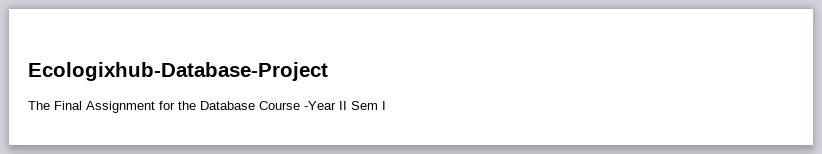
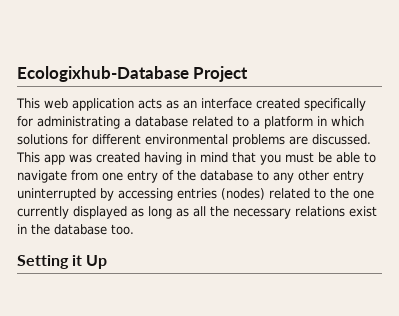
- Ecologixhub-Database-Project
- The Final Assignment for the Database Course -Year II Sem I
+ Ecologixhub-Database Project
+ This web application acts as an interface created specifically for administrating a database related to a platform in which solutions for different environmental problems are discussed. This app was created having in mind that you must be able to navigate from one entry of the database to any other entry uninterrupted by accessing entries (nodes) related to the one currently displayed as long as all the necessary relations exist in the database too.
+ Setting it Up

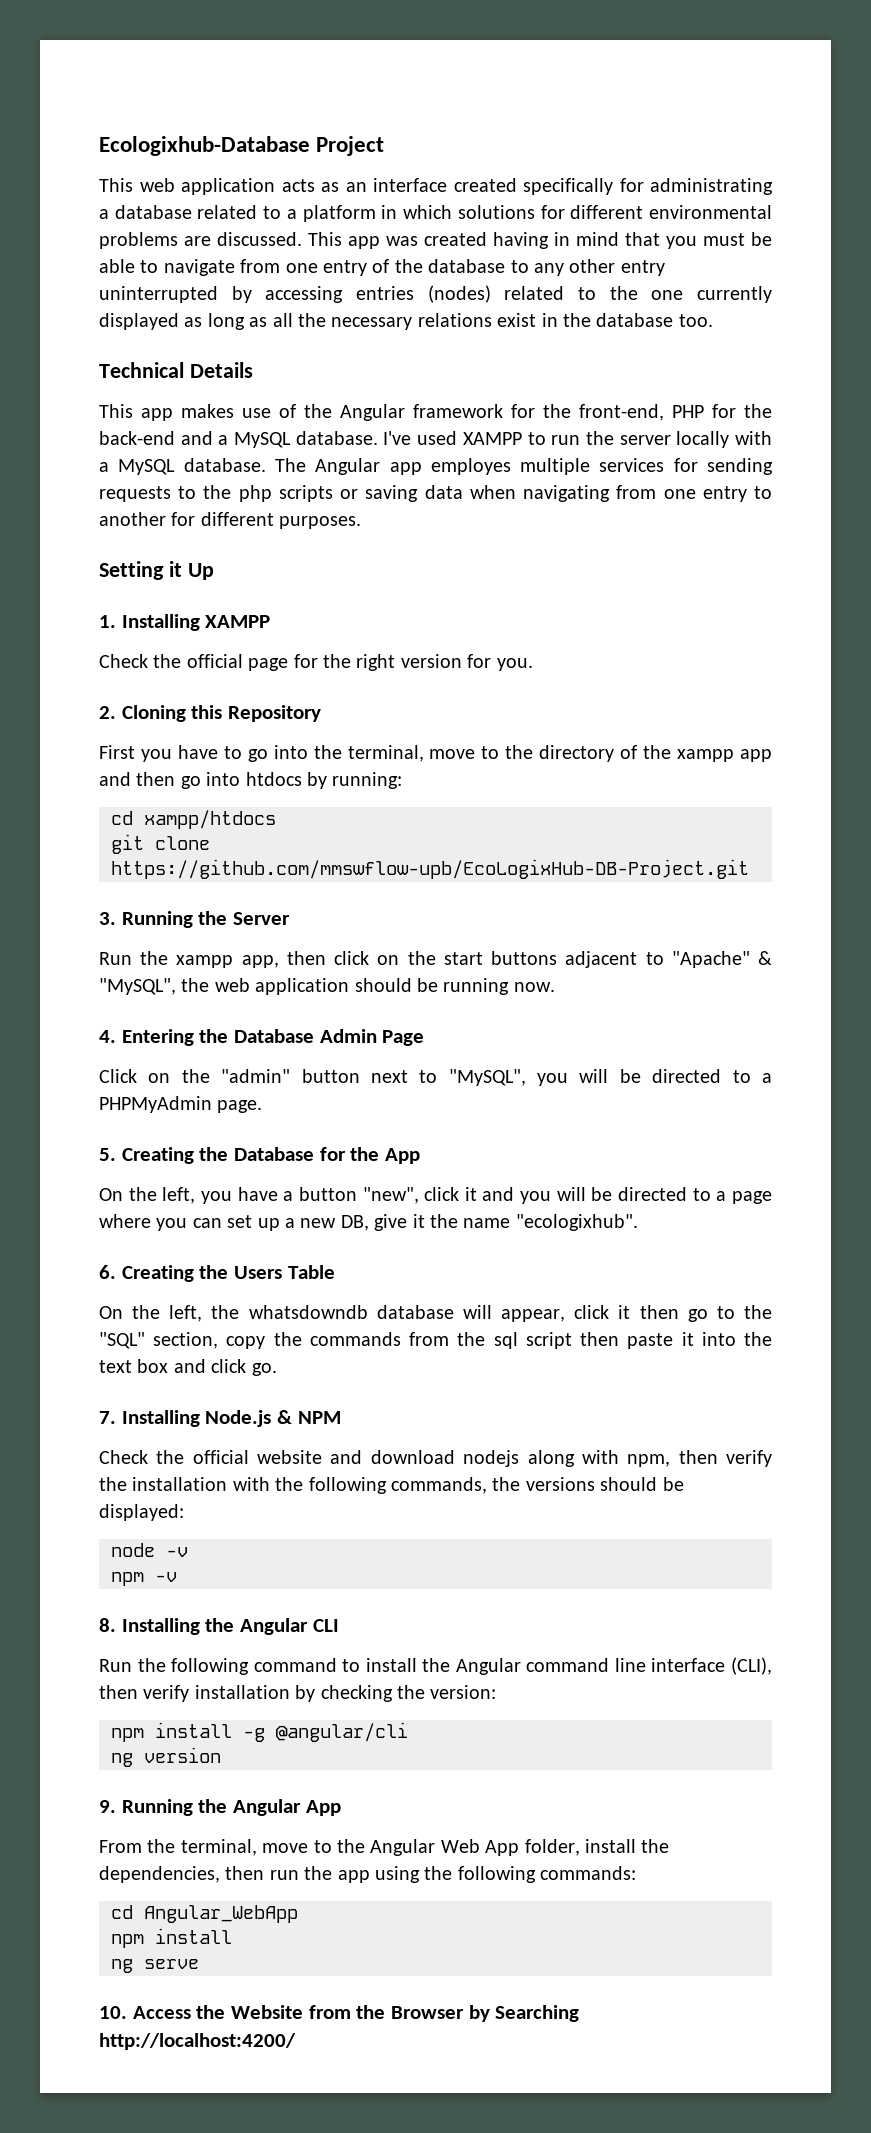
+ Technical Details
+ This app makes use of the Angular framework for the front-end, PHP for the back-end and a MySQL database. I've used XAMPP to run the server locally with a MySQL database. The Angular app employes multiple services for sending requests to the php scripts or saving data when navigating from one entry to another for different purposes.
  Setting it Up
+ 1. Installing XAMPP
+ Check the official page for the right version for you.
+ 2. Cloning this Repository
+ First you have to go into the terminal, move to the directory of the xampp app and then go into htdocs by running:
+ cd xampp/htdocs
+ git clone https://github.com/mmswflow-upb/EcoLogixHub-DB-Project.git
+ 3. Running the Server
+ Run the xampp app, then click on the start buttons adjacent to "Apache" & "MySQL", the web application should be running now.
+ 4. Entering the Database Admin Page
+ Click on the "admin" button next to "MySQL", you will be directed to a PHPMyAdmin page.
+ 5. Creating the Database for the App
+ On the left, you have a button "new", click it and you will be directed to a page where you can set up a new DB, give it the name "ecologixhub".
+ 6. Creating the Users Table
+ On the left, the whatsdowndb database will appear, click it then go to the "SQL" section, copy the commands from the sql script then paste it into the text box and click go.
+ 7. Installing Node.js & NPM
+ Check the official website and download nodejs along with npm, then verify the installation with the following commands, the versions should be displayed:
+ node -v
+ npm -v
+ 8. Installing the Angular CLI
+ Run the following command to install the Angular command line interface (CLI), then verify installation by checking the version:
+ npm install -g @angular/cli
+ ng version
+ 9. Running the Angular App
+ From the terminal, move to the Angular Web App folder, install the dependencies, then run the app using the following commands:
+ cd Angular_WebApp
+ npm install
+ ng serve
+ 10. Access the Website from the Browser by Searching http://localhost:4200/

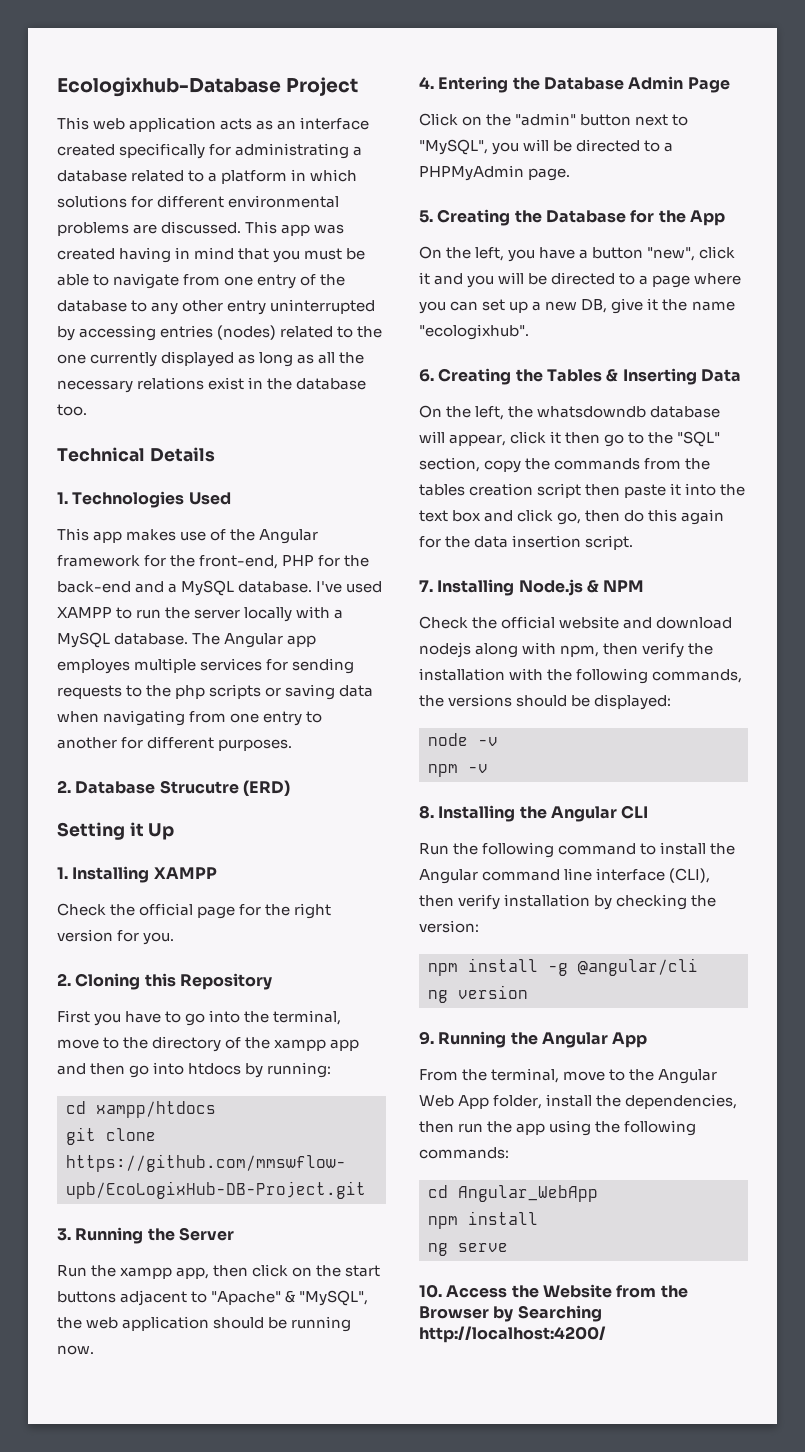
+ 1. Technologies Used
+ 2. Database Strucutre (ERD)
- 6. Creating the Users Table
+ 6. Creating the Tables & Inserting Data
- On the left, the whatsdowndb database will appear, click it then go to the "SQL" section, copy the commands from the sql script then paste it into the text box and click go.
+ On the left, the whatsdowndb database will appear, click it then go to the "SQL" section, copy the commands from the tables creation script then paste it into the text box and click go, then do this again for the data insertion script.

